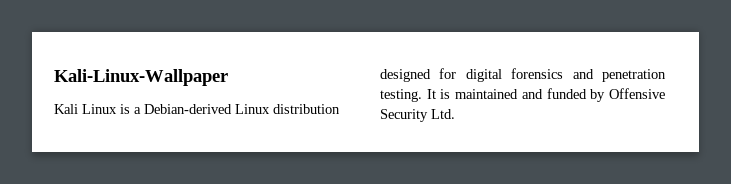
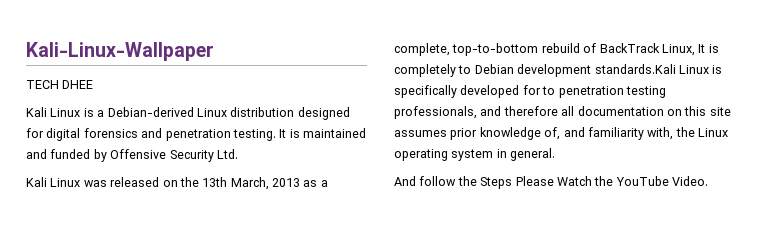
+ TECH DHEE
+ Kali Linux was released on the 13th March, 2013 as a complete, top-to-bottom rebuild of BackTrack Linux, It is completely to Debian development standards.Kali Linux is specifically developed for to penetration testing professionals, and therefore all documentation on this site assumes prior knowledge of, and familiarity with, the Linux operating system in general.
+ And follow the Steps Please Watch the YouTube Video.

